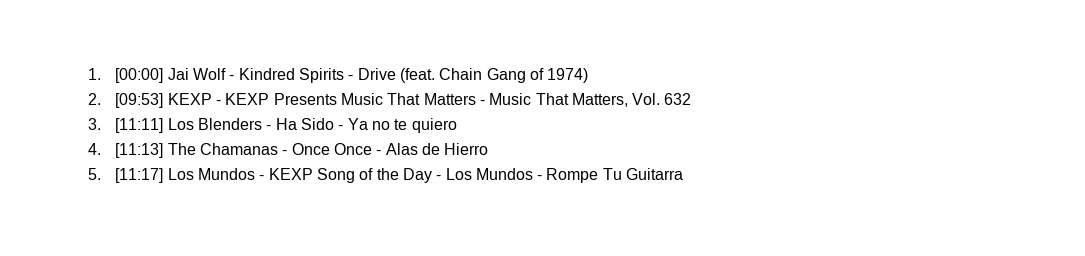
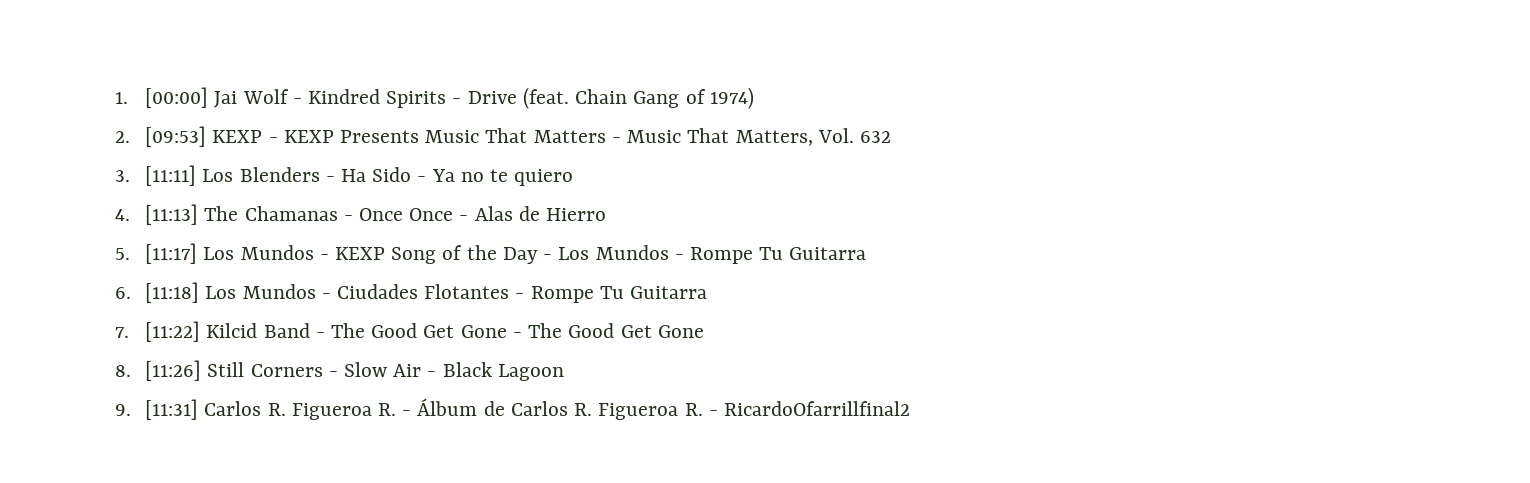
+ 6. [11:18] Los Mundos - Ciudades Flotantes - Rompe Tu Guitarra
+ 7. [11:22] Kilcid Band - The Good Get Gone - The Good Get Gone
+ 8. [11:26] Still Corners - Slow Air - Black Lagoon
+ 9. [11:31] Carlos R. Figueroa R. - Álbum de Carlos R. Figueroa R. - RicardoOfarrillfinal2

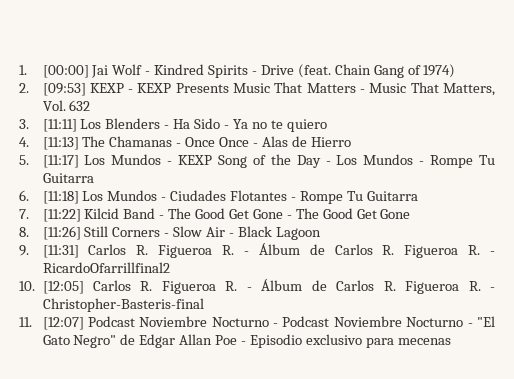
+ 10. [12:05] Carlos R. Figueroa R. - Álbum de Carlos R. Figueroa R. - Christopher-Basteris-final
+ 11. [12:07] Podcast Noviembre Nocturno - Podcast Noviembre Nocturno - "El Gato Negro" de Edgar Allan Poe - Episodio exclusivo para mecenas

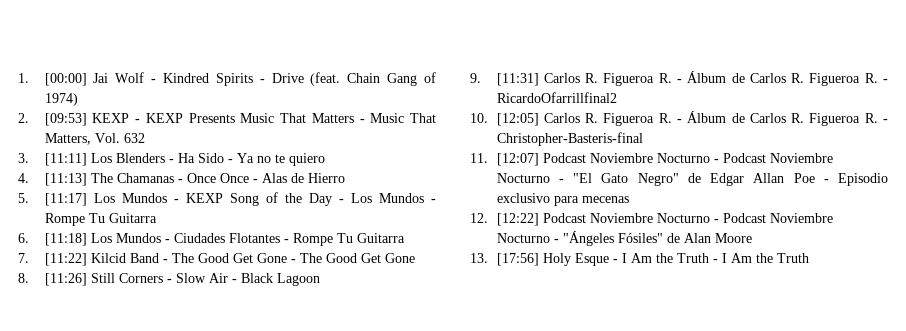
+ 12. [12:22] Podcast Noviembre Nocturno - Podcast Noviembre Nocturno - "Ángeles Fósiles" de Alan Moore
+ 13. [17:56] Holy Esque - I Am the Truth - I Am the Truth

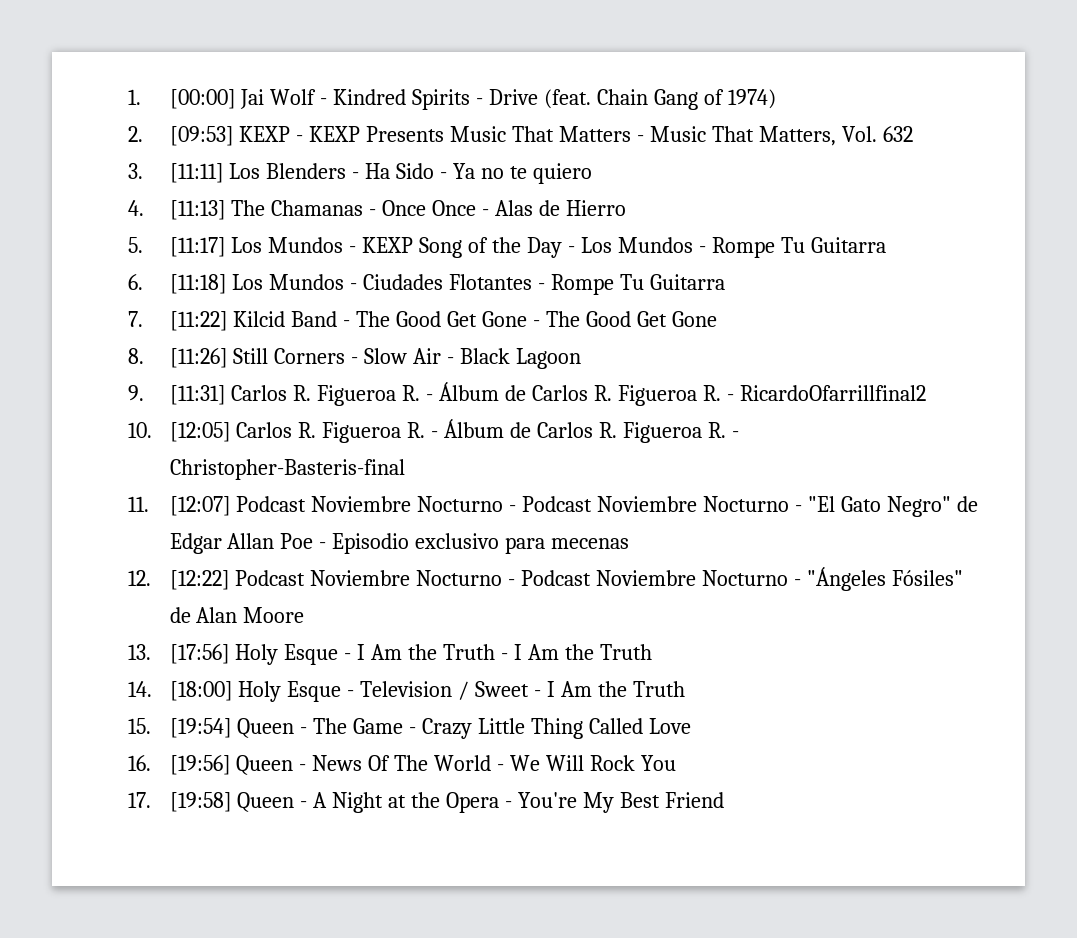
+ 14. [18:00] Holy Esque - Television / Sweet - I Am the Truth
+ 15. [19:54] Queen - The Game - Crazy Little Thing Called Love
+ 16. [19:56] Queen - News Of The World - We Will Rock You
+ 17. [19:58] Queen - A Night at the Opera - You're My Best Friend

